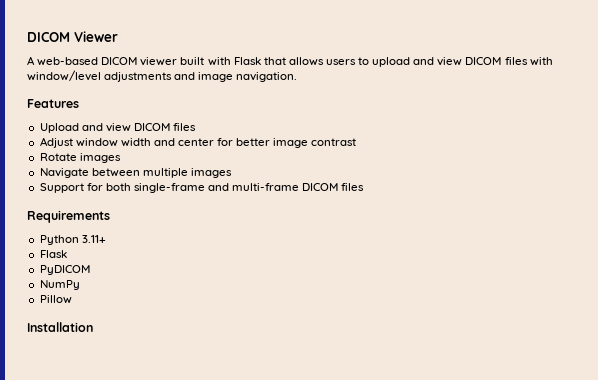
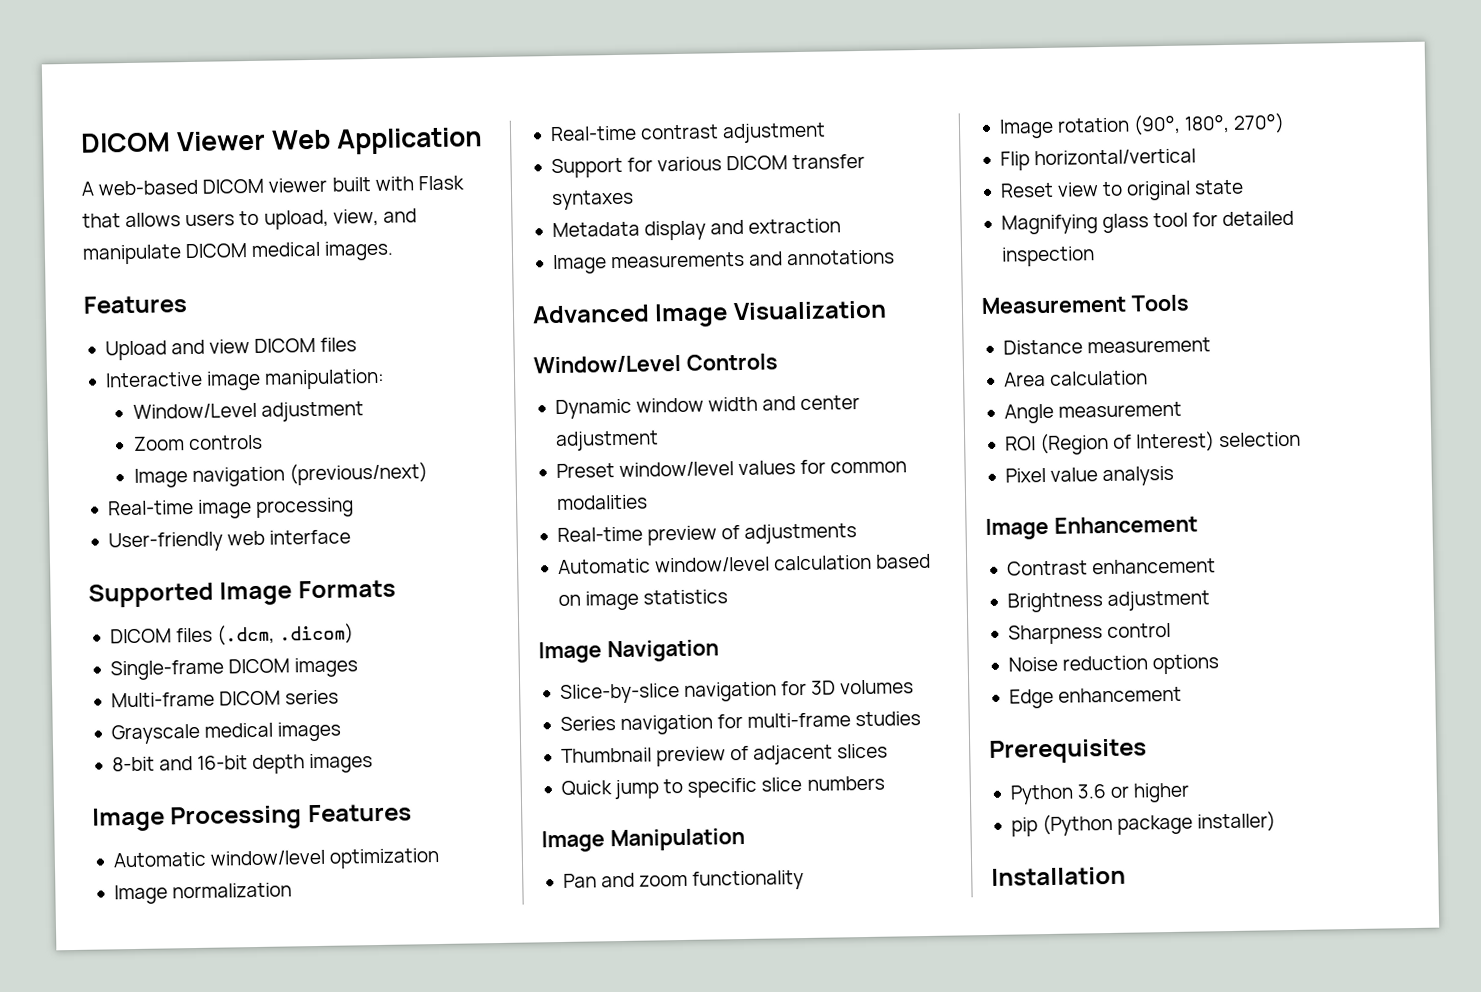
- DICOM Viewer
+ DICOM Viewer Web Application
- A web-based DICOM viewer built with Flask that allows users to upload and view DICOM files with window/level adjustments and image navigation.
+ A web-based DICOM viewer built with Flask that allows users to upload, view, and manipulate DICOM medical images.
- Adjust window width and center for better image contrast
- Rotate images
- Navigate between multiple images
- Support for both single-frame and multi-frame DICOM files
- Requirements
- Python 3.11+
- Flask
- PyDICOM
- NumPy
- Pillow
+ Interactive image manipulation:
+ Window/Level adjustment
+ Zoom controls
+ Image navigation (previous/next)
+ Real-time image processing
+ User-friendly web interface
+ Supported Image Formats
+ DICOM files (.dcm, .dicom)
+ Single-frame DICOM images
+ Multi-frame DICOM series
+ Grayscale medical images
+ 8-bit and 16-bit depth images
+ Image Processing Features
+ Automatic window/level optimization
+ Image normalization
+ Real-time contrast adjustment
+ Support for various DICOM transfer syntaxes
+ Metadata display and extraction
+ Image measurements and annotations
+ Advanced Image Visualization
+ Window/Level Controls
+ Dynamic window width and center adjustment
+ Preset window/level values for common modalities
+ Real-time preview of adjustments
+ Automatic window/level calculation based on image statistics
+ Image Navigation
+ Slice-by-slice navigation for 3D volumes
+ Series navigation for multi-frame studies
+ Thumbnail preview of adjacent slices
+ Quick jump to specific slice numbers
+ Image Manipulation
+ Pan and zoom functionality
+ Image rotation (90°, 180°, 270°)
+ Flip horizontal/vertical
+ Reset view to original state
+ Magnifying glass tool for detailed inspection
+ Measurement Tools
+ Distance measurement
+ Area calculation
+ Angle measurement
+ ROI (Region of Interest) selection
+ Pixel value analysis
+ Image Enhancement
+ Contrast enhancement
+ Brightness adjustment
+ Sharpness control
+ Noise reduction options
+ Edge enhancement
+ Prerequisites
+ Python 3.6 or higher
+ pip (Python package installer)

